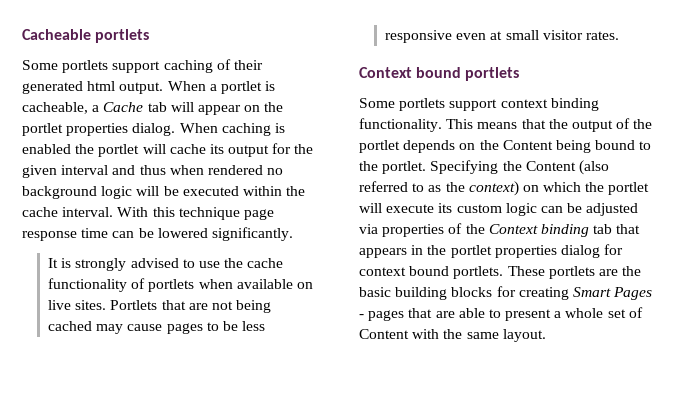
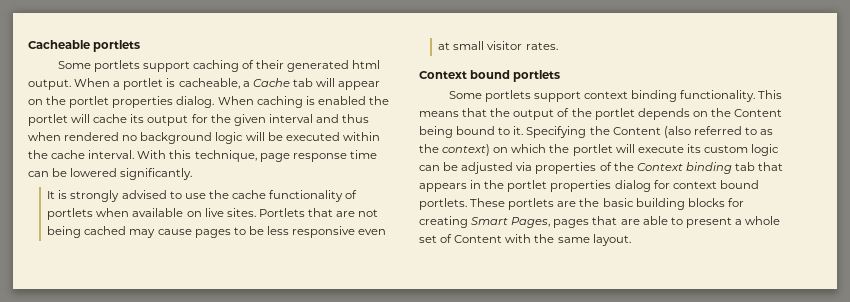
- With this technique page response time can be lowered significantly.
+ With this technique, page response time can be lowered significantly.
- This means that the output of the portlet depends on the Content being bound to the portlet.
+ This means that the output of the portlet depends on the Content being bound to it.
- These portlets are the basic building blocks for creating Smart Pages - pages that are able to present a whole set of Content with the same layout.
+ These portlets are the basic building blocks for creating Smart Pages, pages that are able to present a whole set of Content with the same layout.

